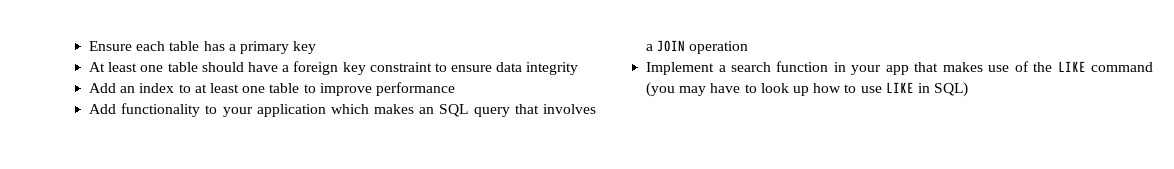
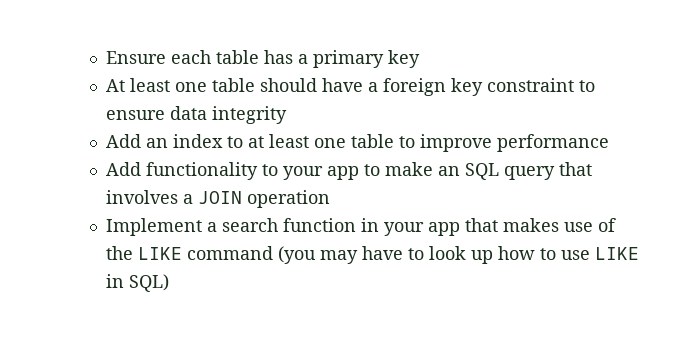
- Add functionality to your application which makes an SQL query that involves a JOIN operation
+ Add functionality to your app to make an SQL query that involves a JOIN operation

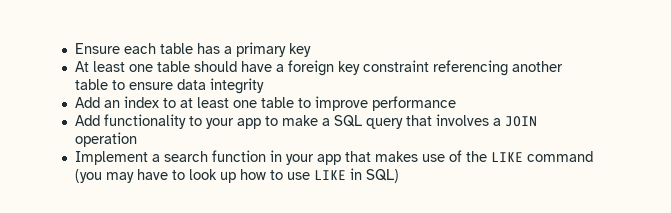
- At least one table should have a foreign key constraint to ensure data integrity
+ At least one table should have a foreign key constraint referencing another table to ensure data integrity
- Add functionality to your app to make an SQL query that involves a JOIN operation
+ Add functionality to your app to make a SQL query that involves a JOIN operation

